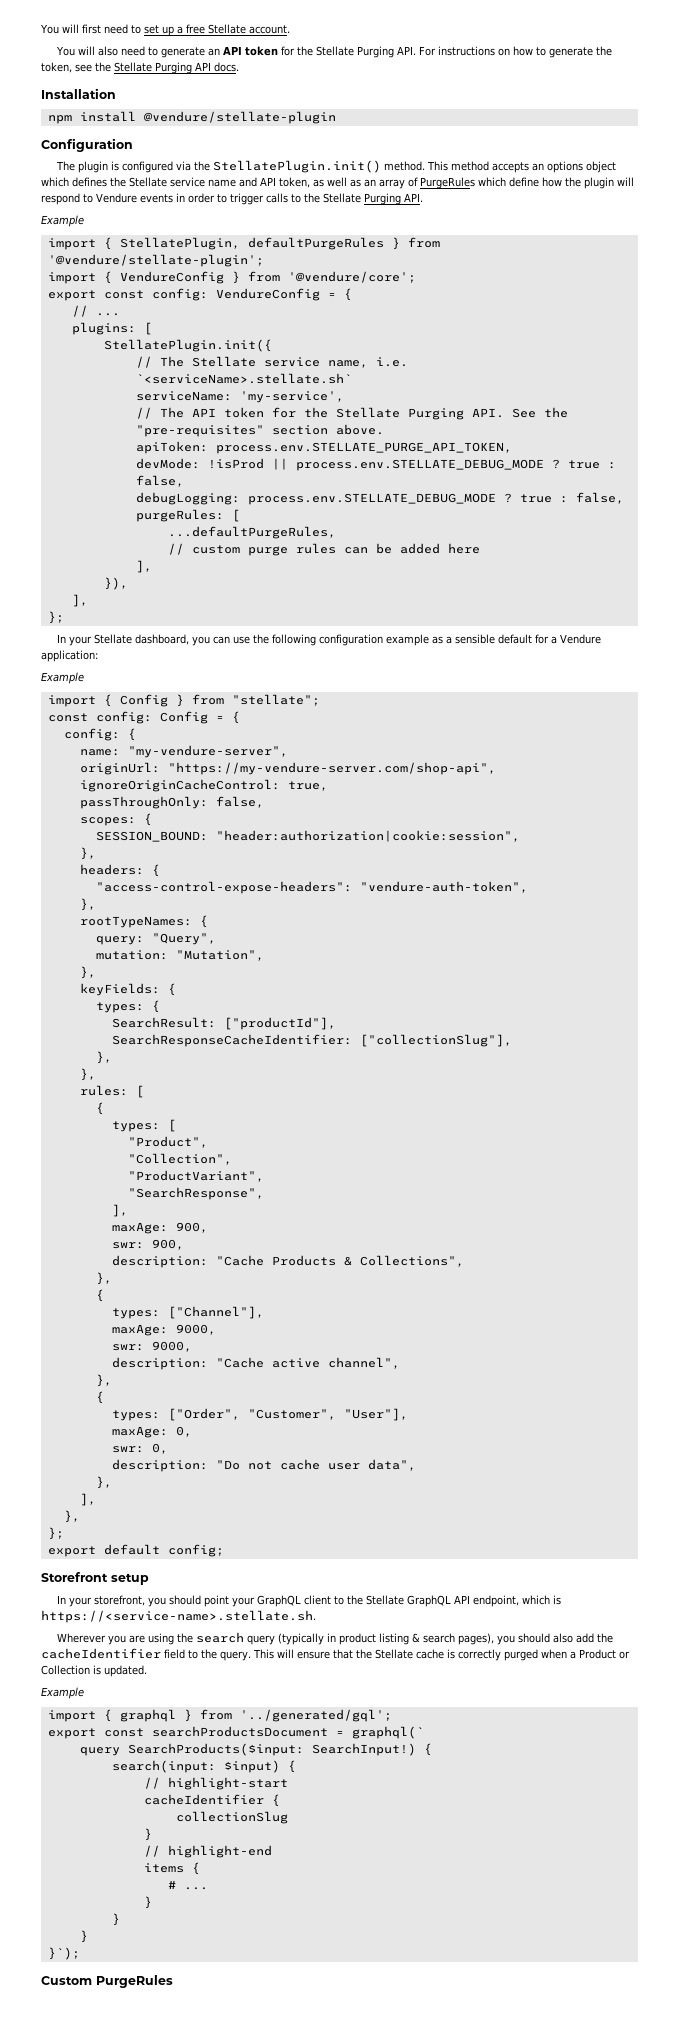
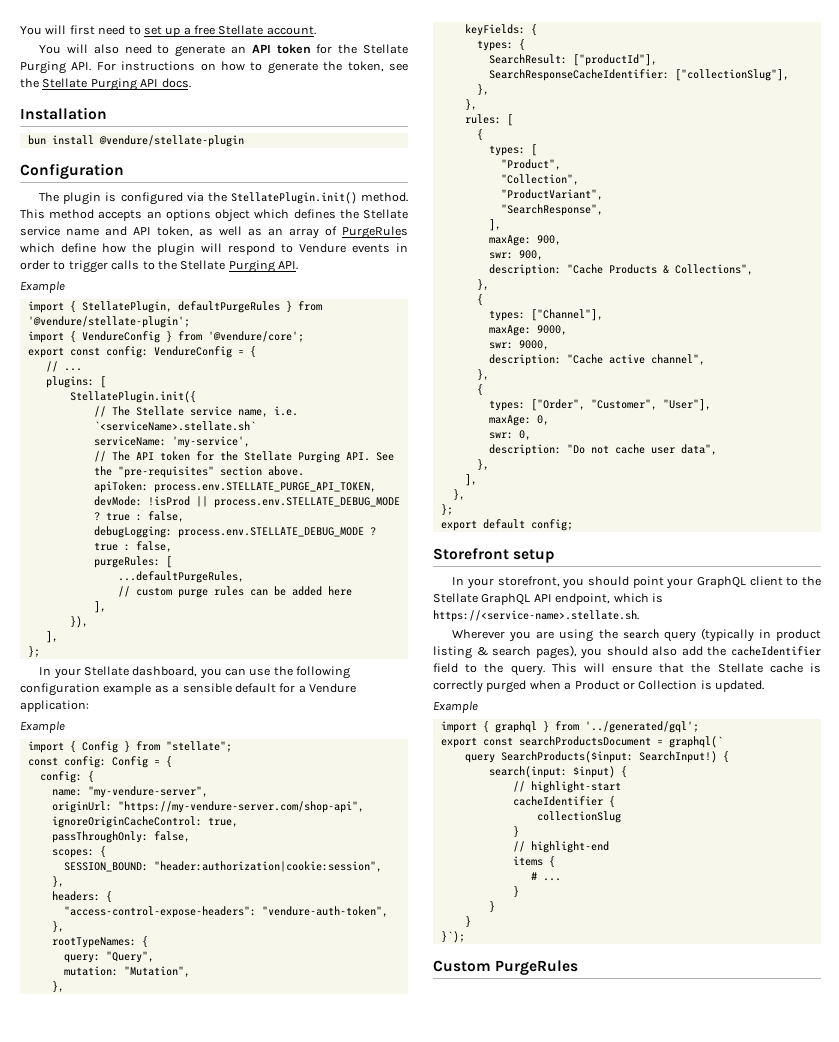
- npm install @vendure/stellate-plugin
+ bun install @vendure/stellate-plugin

